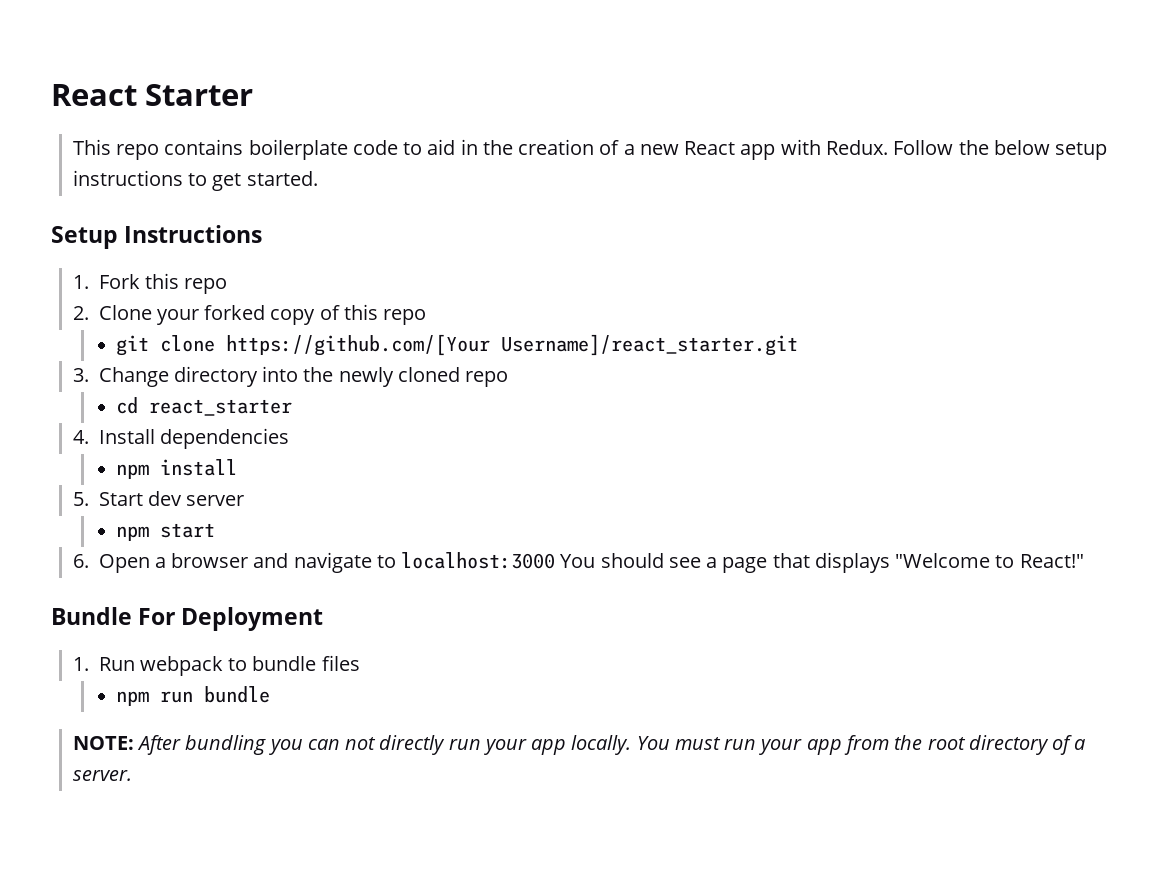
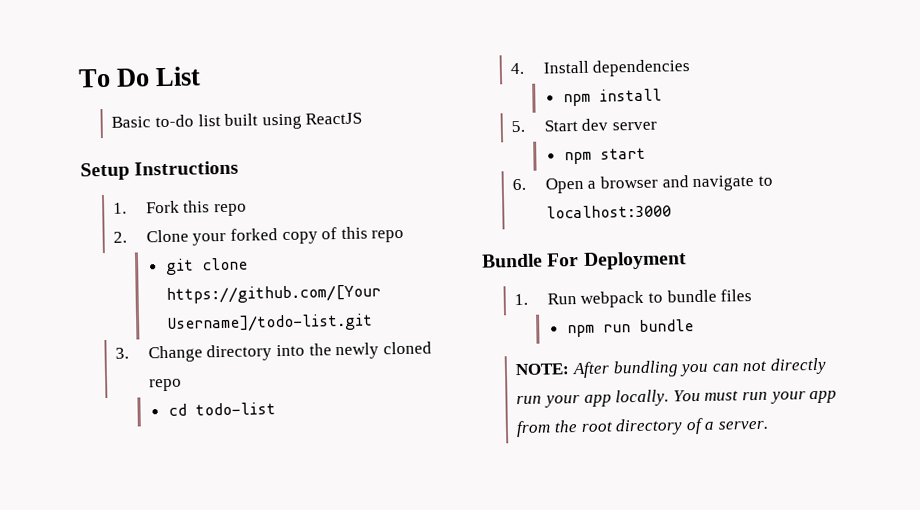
- React Starter
- This repo contains boilerplate code to aid in the creation of a new React app with Redux. Follow the below setup instructions to get started.
+ To Do List
+ Basic to-do list built using ReactJS
- git clone https://github.com/[Your Username]/react_starter.git
+ git clone https://github.com/[Your Username]/todo-list.git
- cd react_starter
+ cd todo-list
- 6. Open a browser and navigate to localhost:3000 You should see a page that displays "Welcome to React!"
+ 6. Open a browser and navigate to localhost:3000

